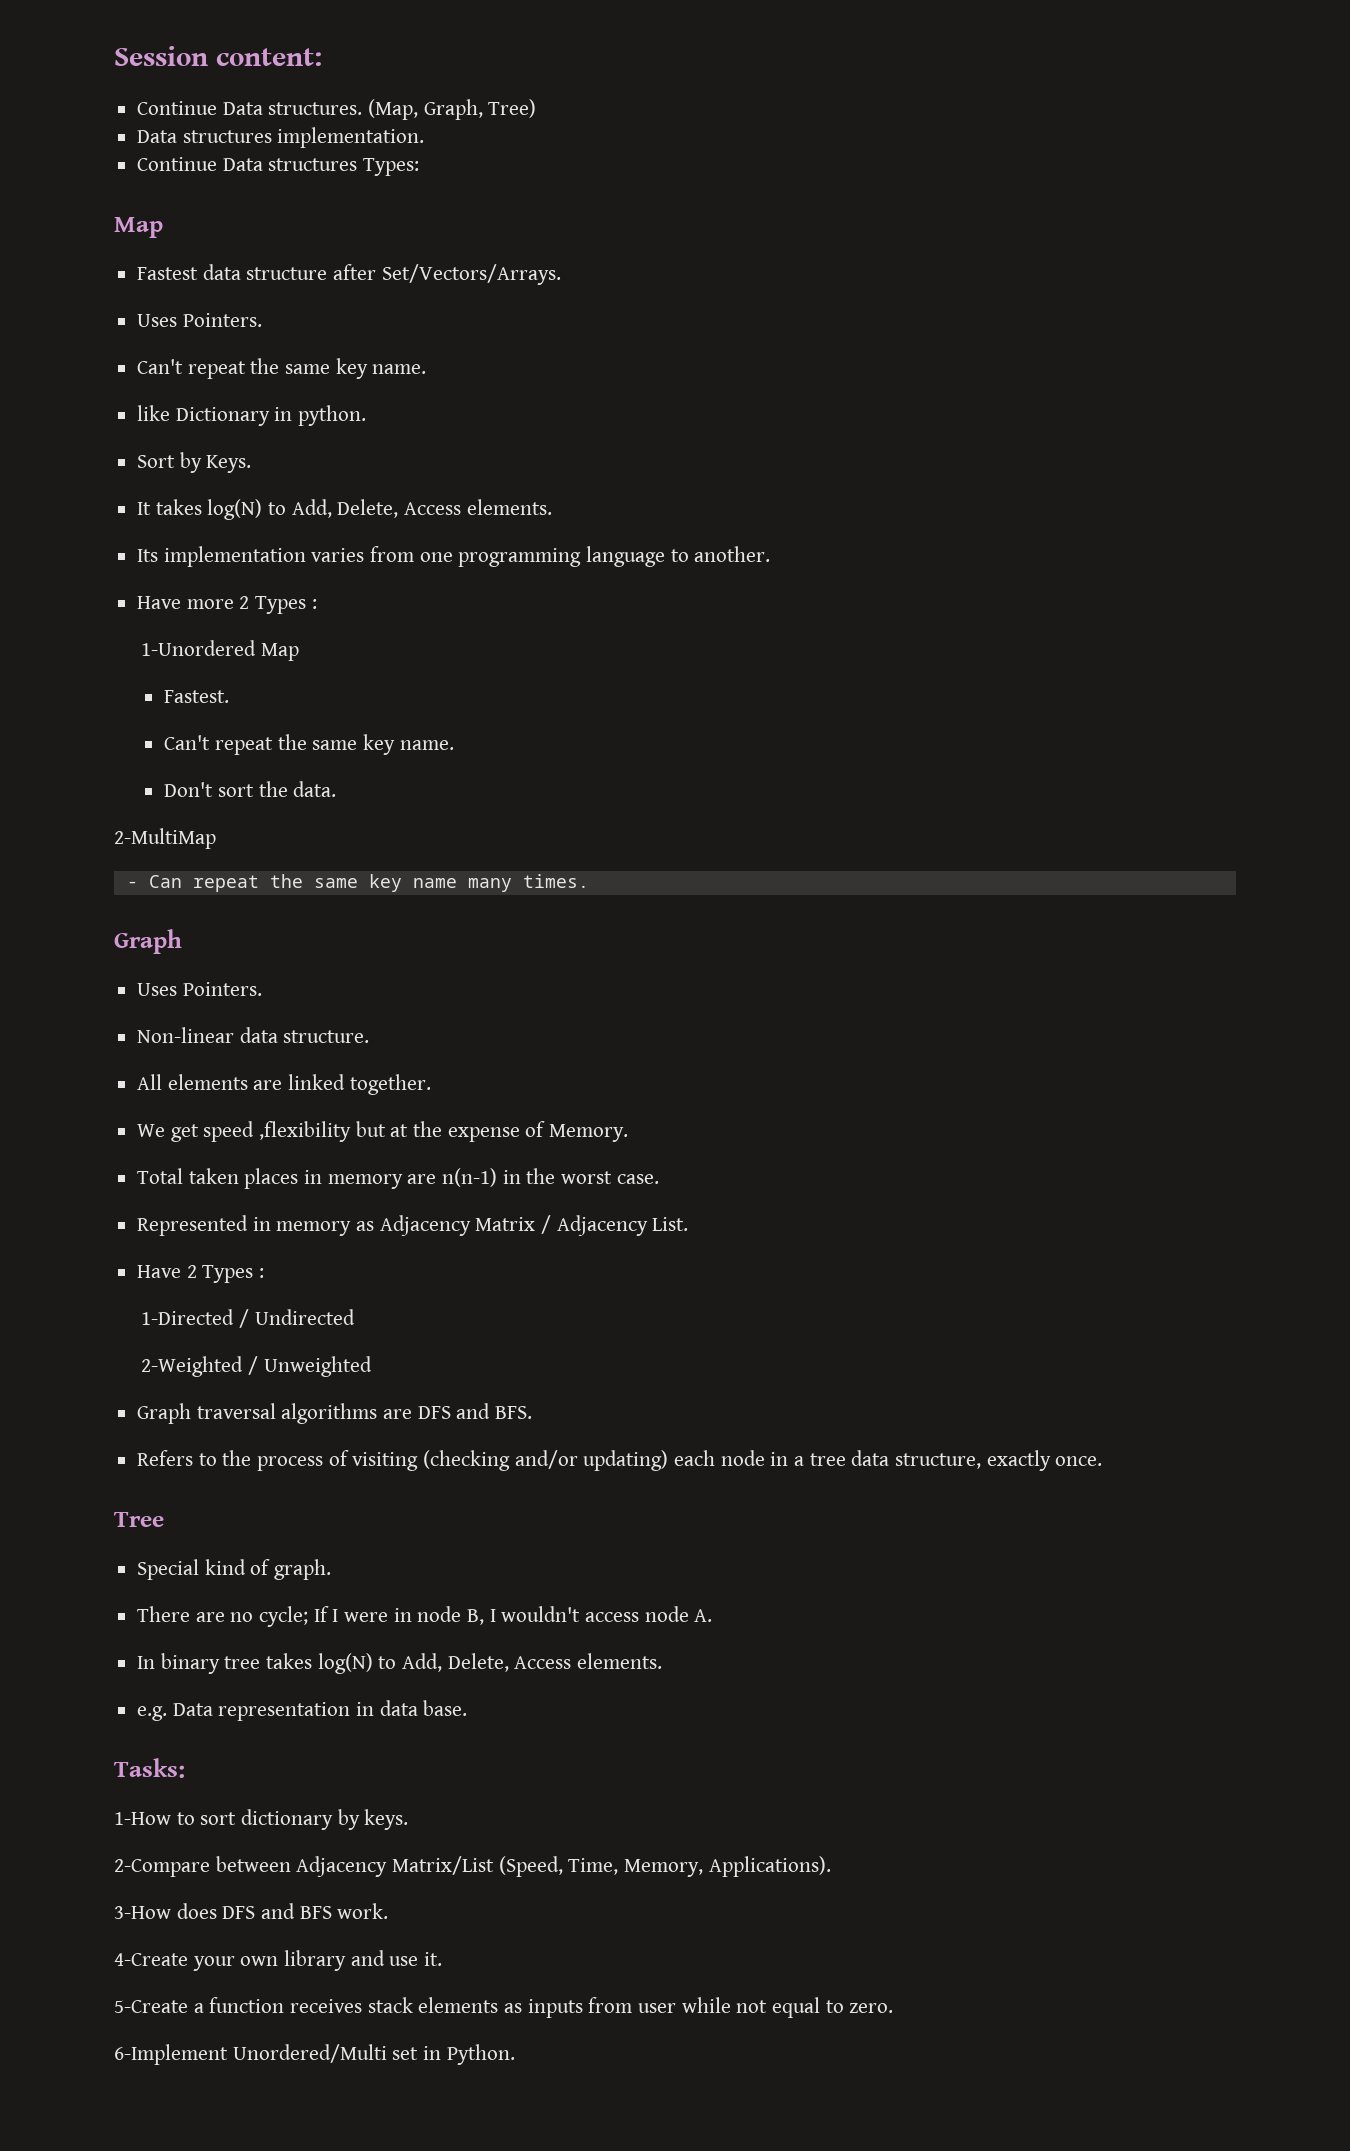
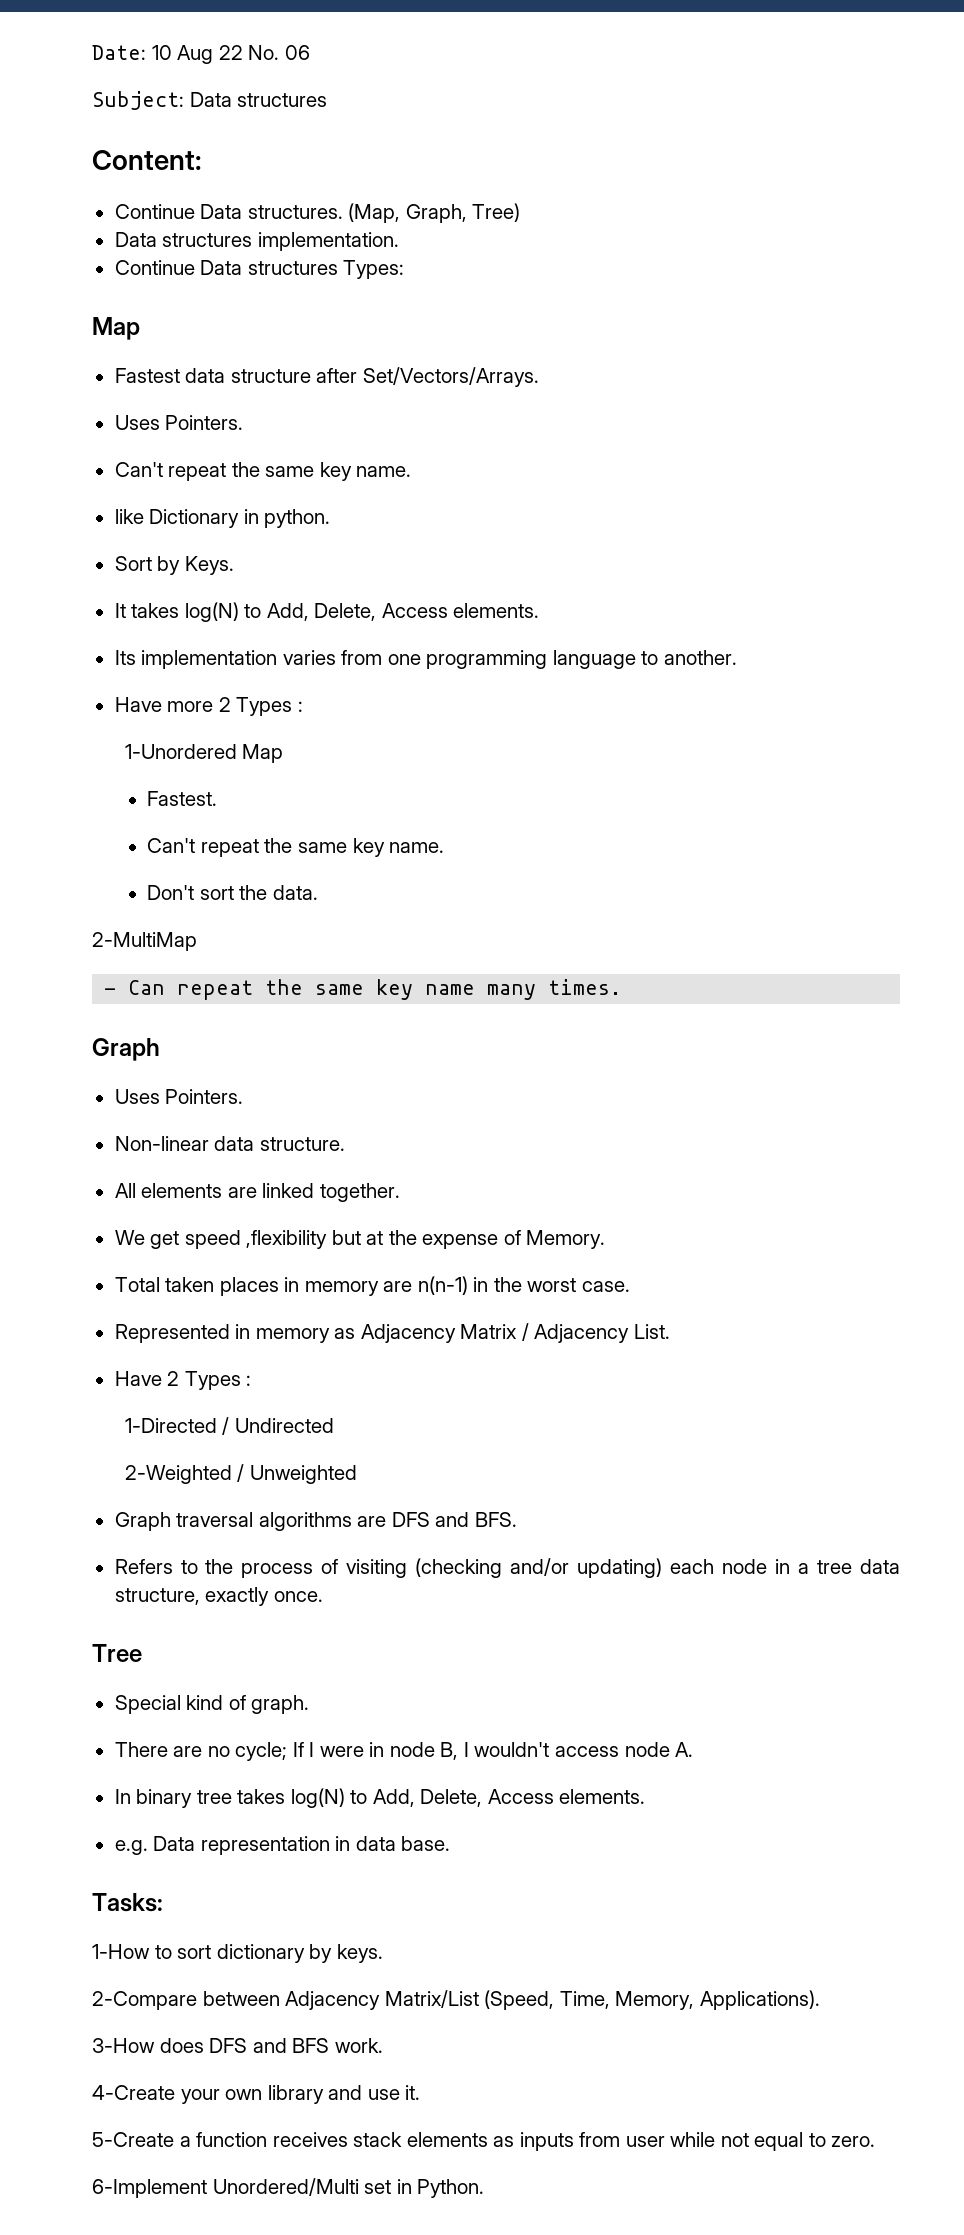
- Session content:
+ Date: 10 Aug 22 No. 06
+ Subject: Data structures
+ Content:

